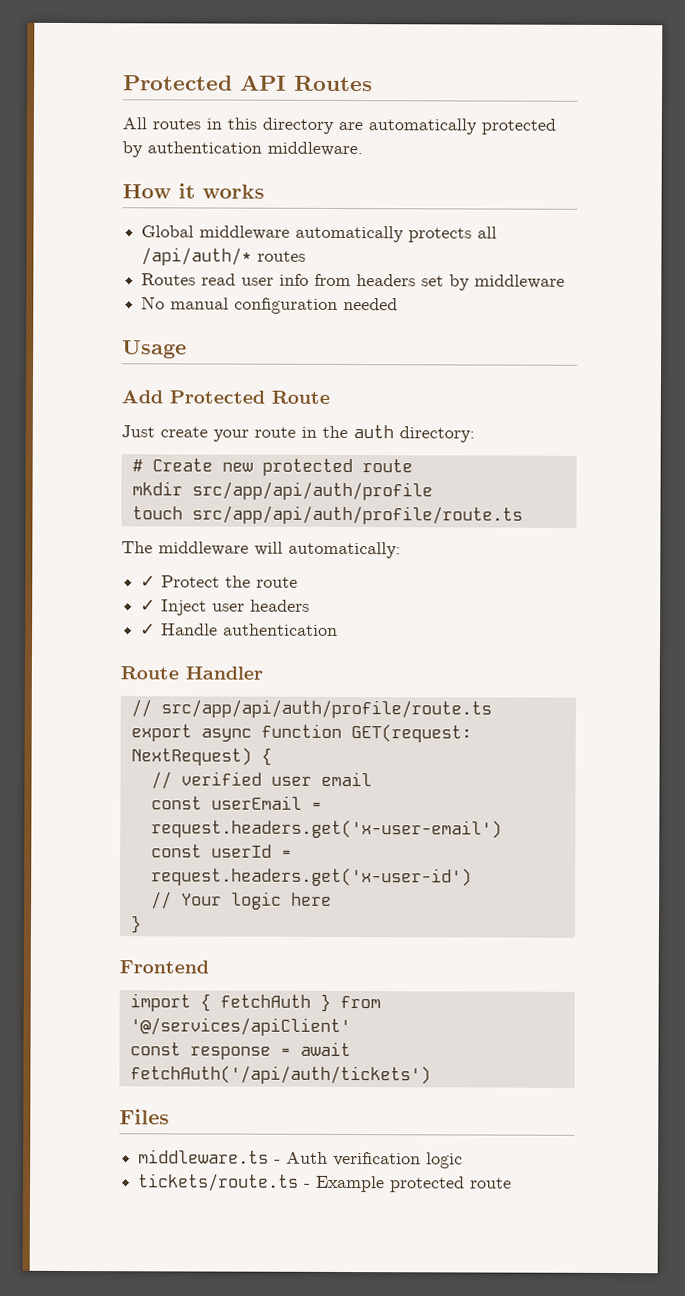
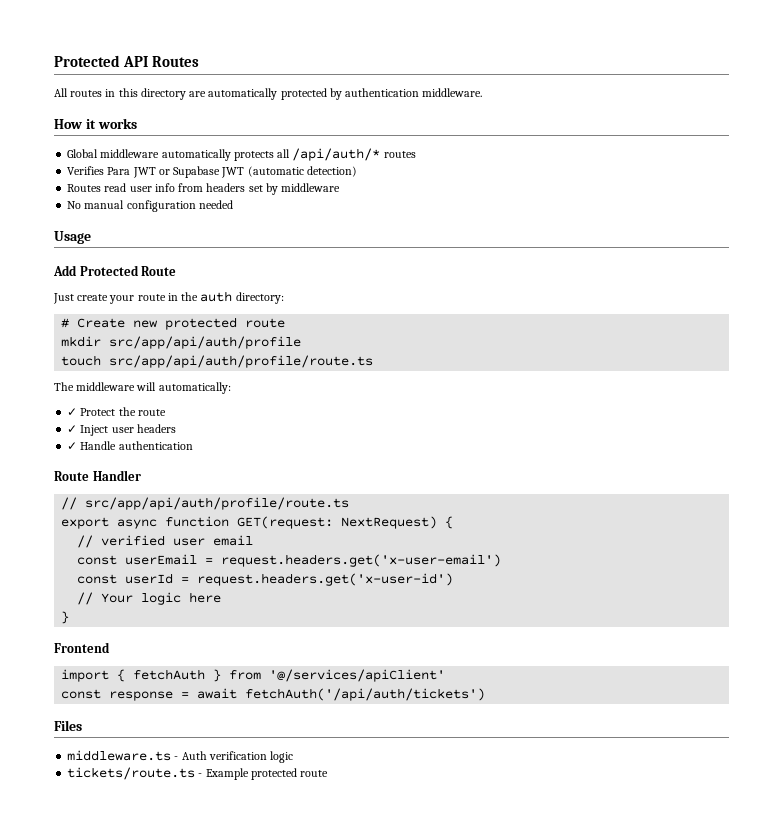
+ Verifies Para JWT or Supabase JWT (automatic detection)

